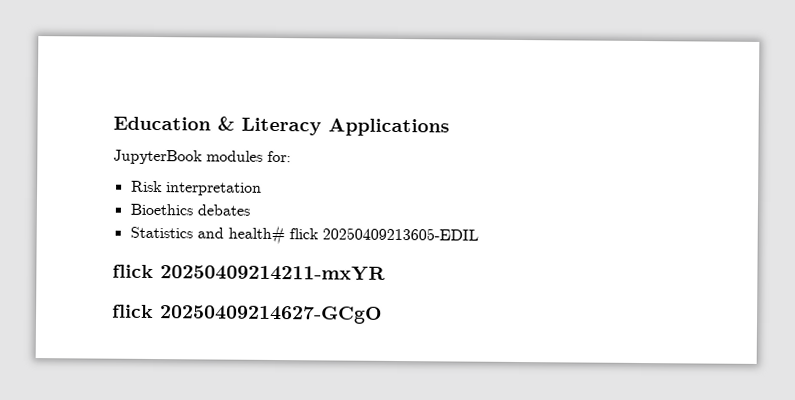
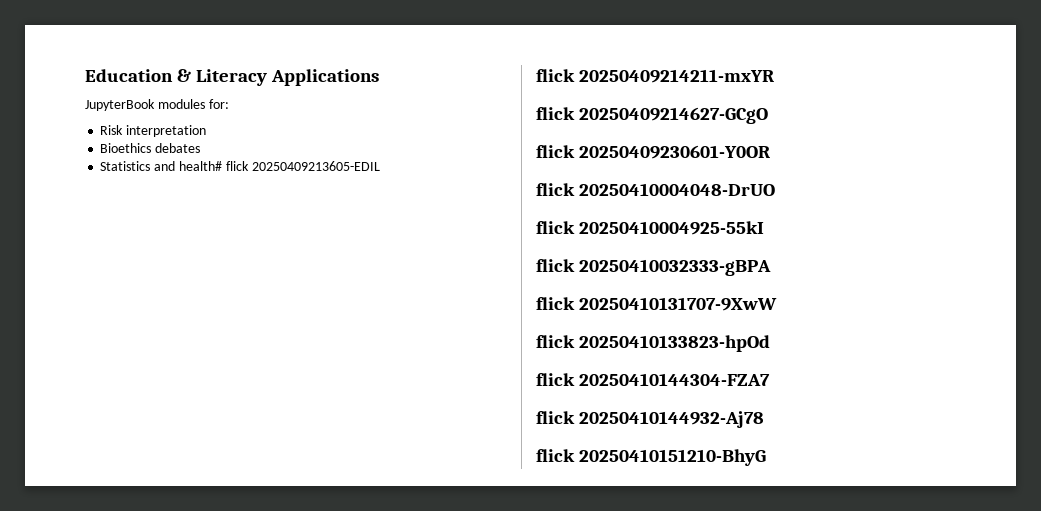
+ flick 20250409230601-Y0OR
+ flick 20250410004048-DrUO
+ flick 20250410004925-55kI
+ flick 20250410032333-gBPA
+ flick 20250410131707-9XwW
+ flick 20250410133823-hpOd
+ flick 20250410144304-FZA7
+ flick 20250410144932-Aj78
+ flick 20250410151210-BhyG

